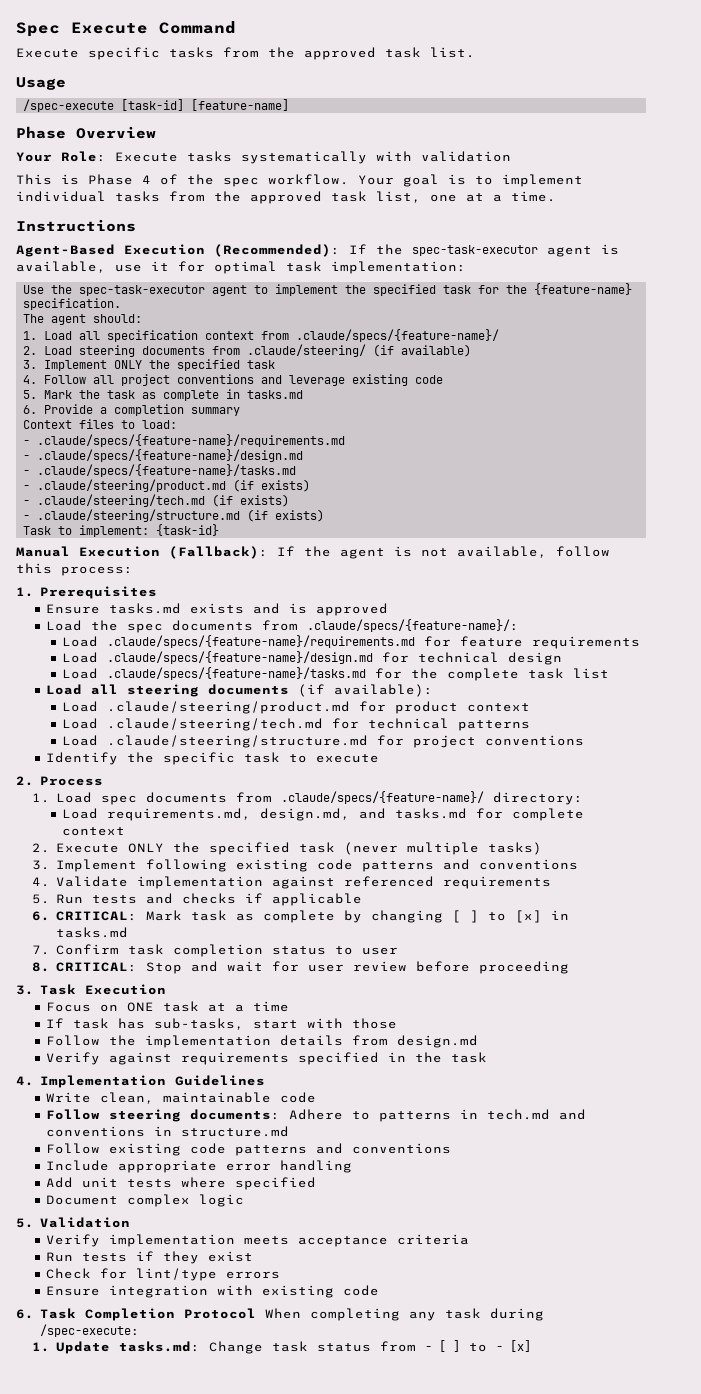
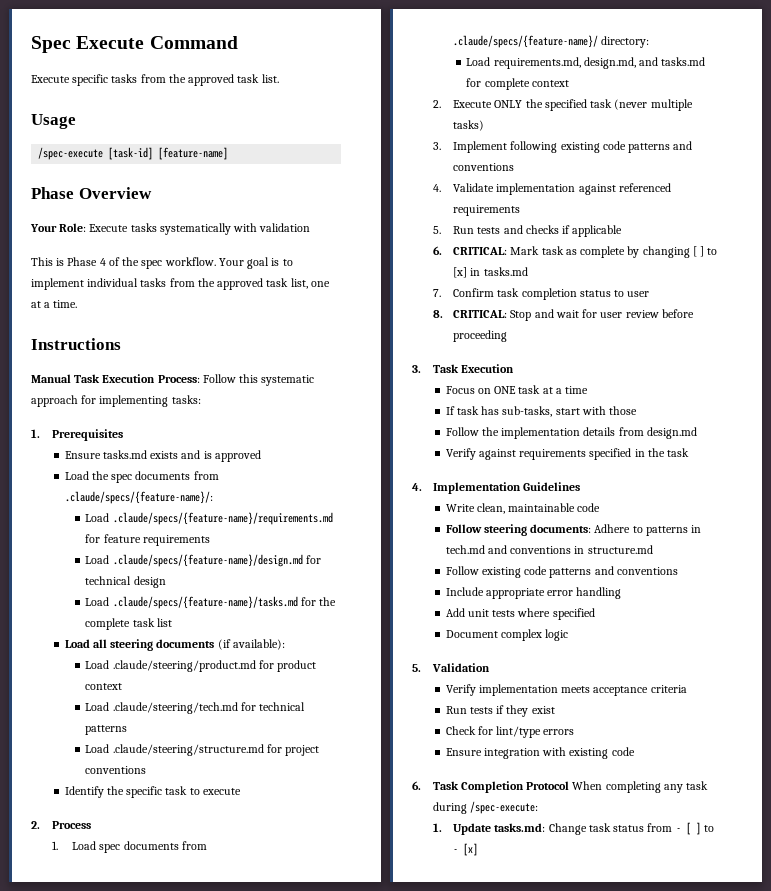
- Agent-Based Execution (Recommended): If the spec-task-executor agent is available, use it for optimal task implementation:
- Use the spec-task-executor agent to implement the specified task for the {feature-name} specification.
- The agent should:
- 1. Load all specification context from .claude/specs/{feature-name}/
- 2. Load steering documents from .claude/steering/ (if available)
- 3. Implement ONLY the specified task
- 4. Follow all project conventions and leverage existing code
- 5. Mark the task as complete in tasks.md
- 6. Provide a completion summary
- Context files to load:
- - .claude/specs/{feature-name}/requirements.md
- - .claude/specs/{feature-name}/design.md
- - .claude/specs/{feature-name}/tasks.md
- - .claude/steering/product.md (if exists)
- - .claude/steering/tech.md (if exists)
- - .claude/steering/structure.md (if exists)
- Task to implement: {task-id}
- Manual Execution (Fallback): If the agent is not available, follow this process:
+ Manual Task Execution Process: Follow this systematic approach for implementing tasks:

